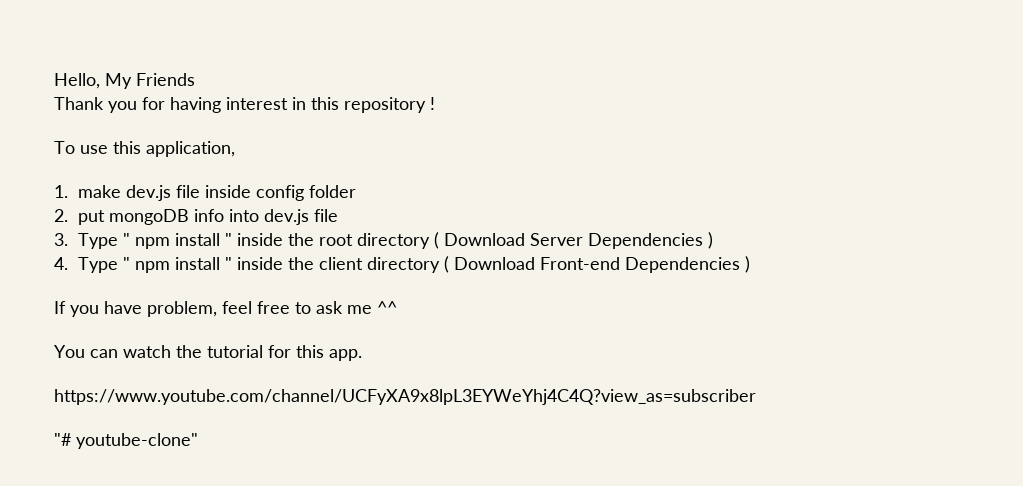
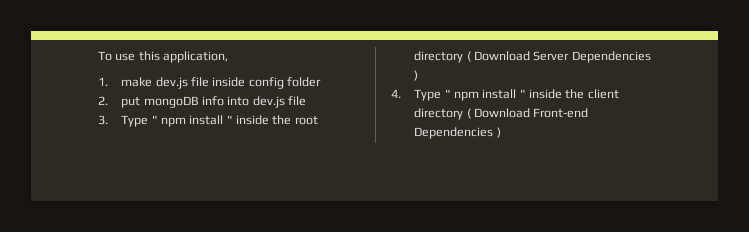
- Hello, My Friends
- Thank you for having interest in this repository !
- If you have problem, feel free to ask me ^^
- You can watch the tutorial for this app.
- https://www.youtube.com/channel/UCFyXA9x8lpL3EYWeYhj4C4Q?view_as=subscriber
- "# youtube-clone"

